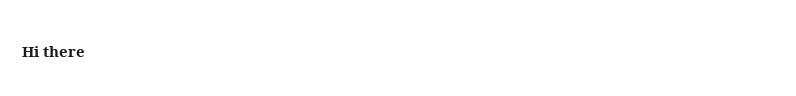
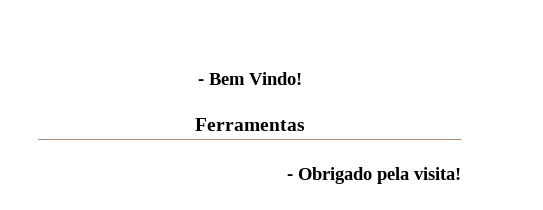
- Hi there
+ - Bem Vindo!
+ Ferramentas
+ - Obrigado pela visita!

